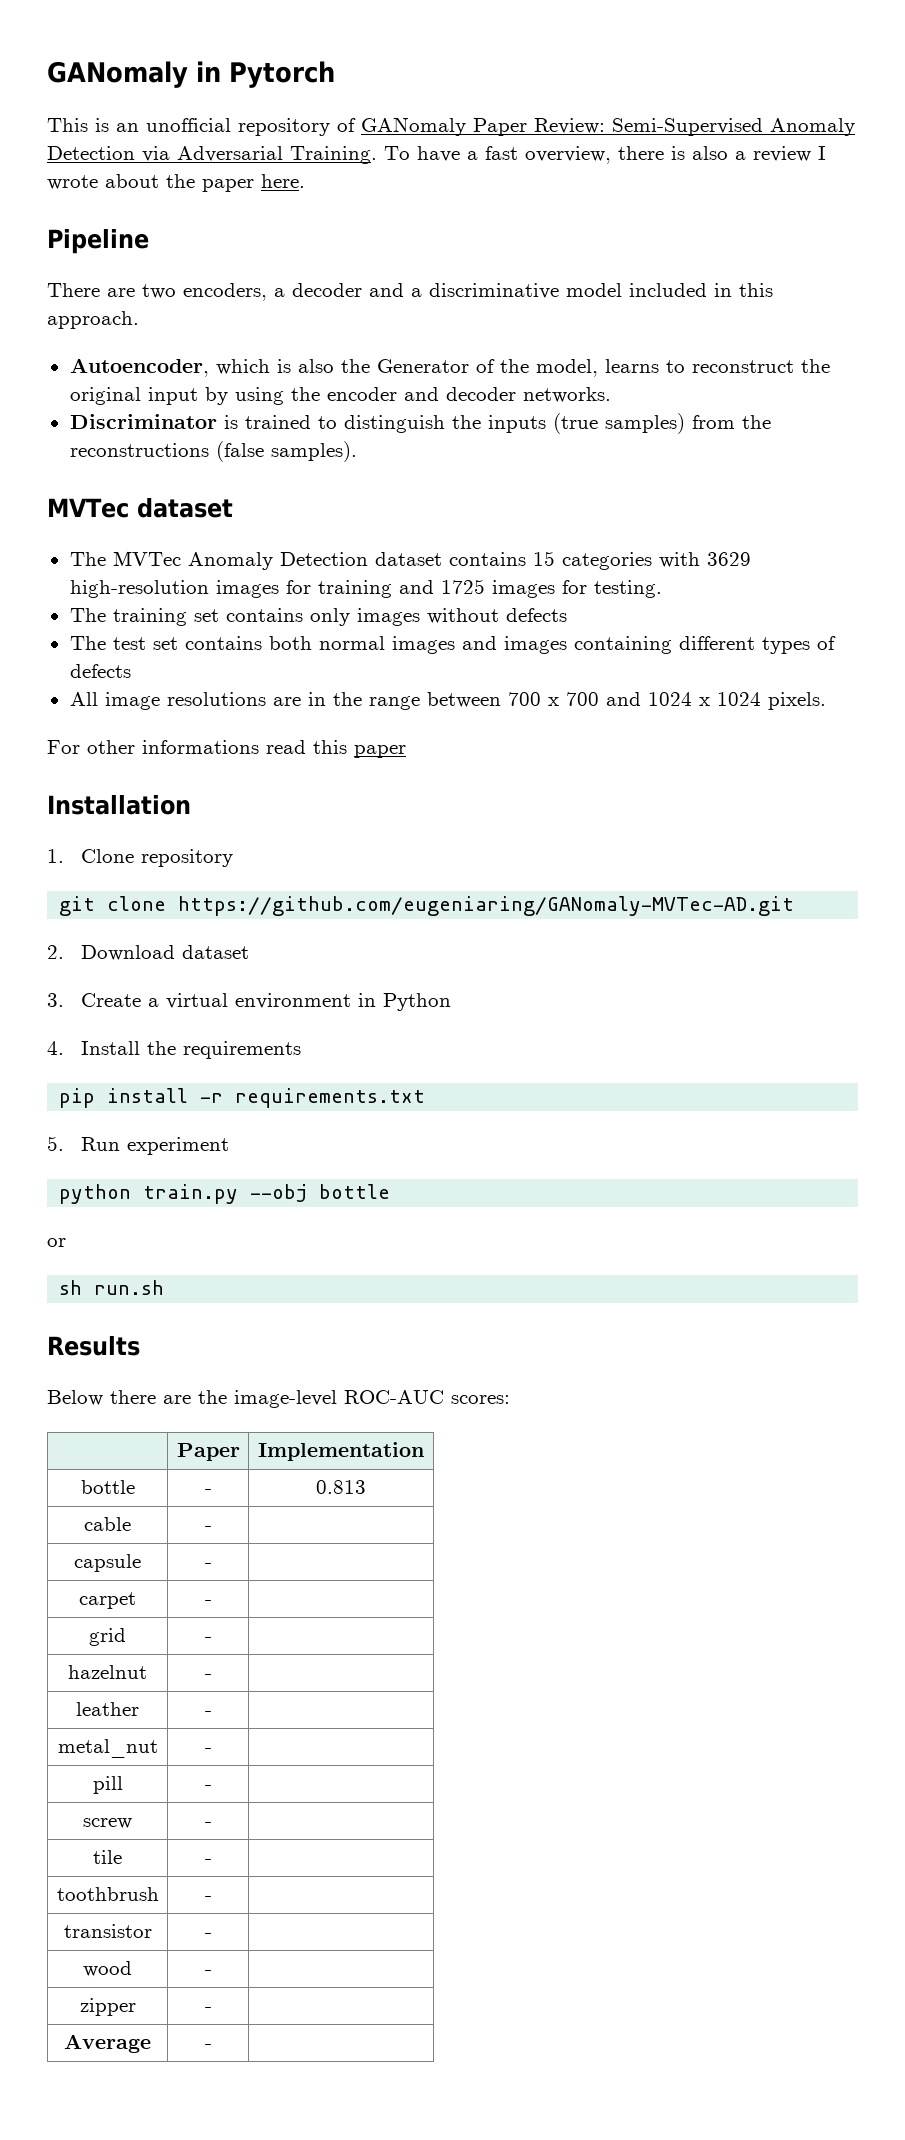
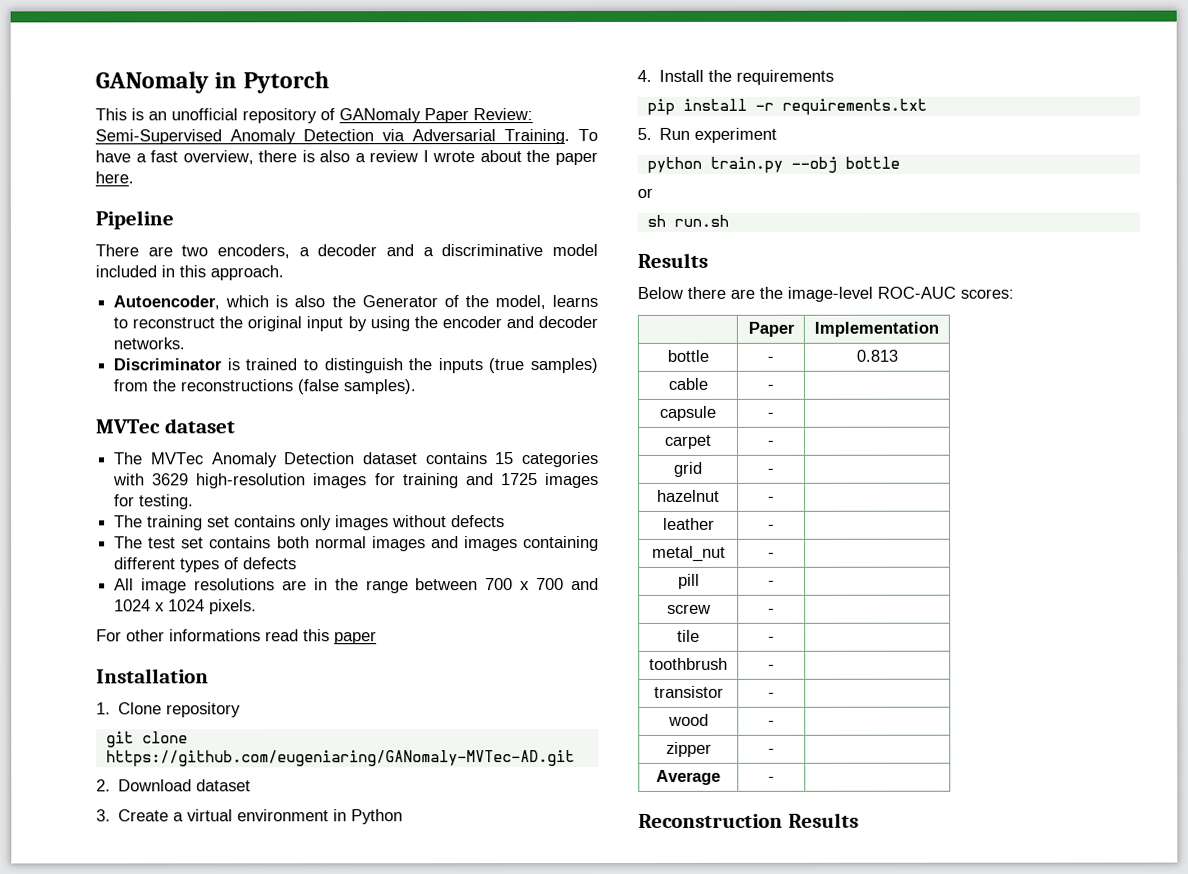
+ Reconstruction Results

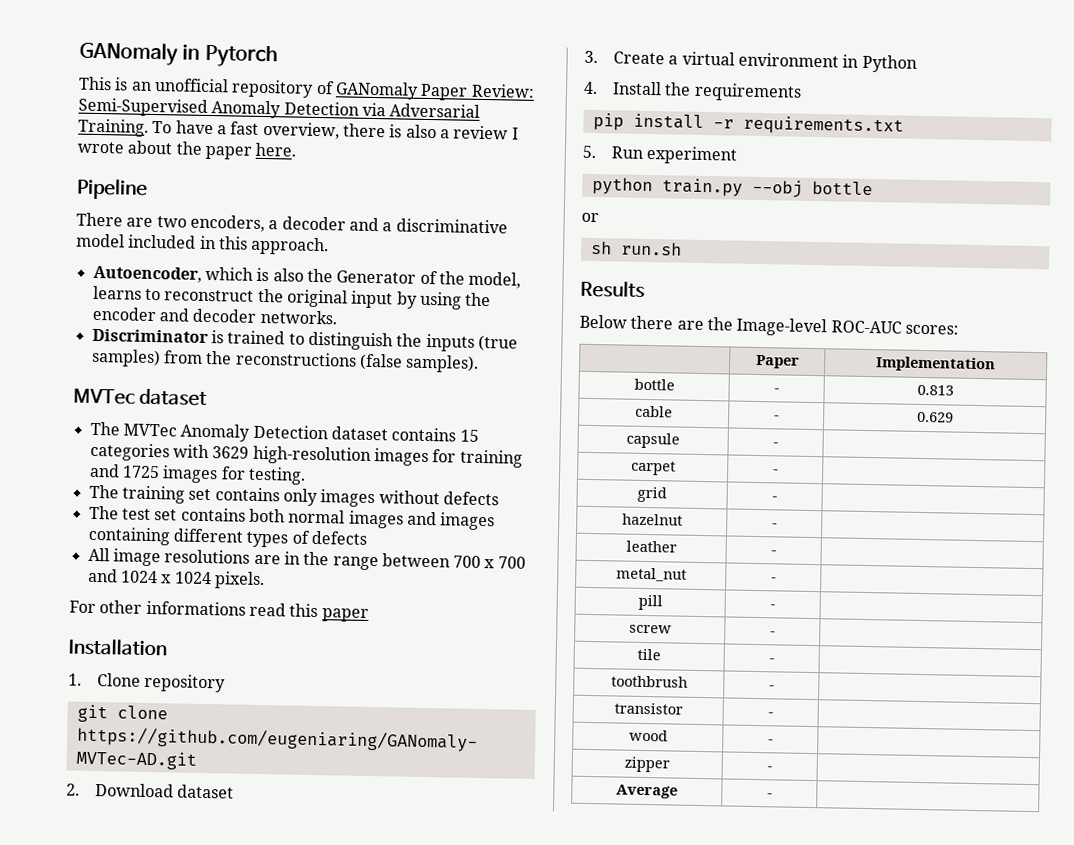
- Below there are the image-level ROC-AUC scores:
+ Below there are the Image-level ROC-AUC scores:
- cable | - |
+ cable | - | 0.629
- Reconstruction Results

